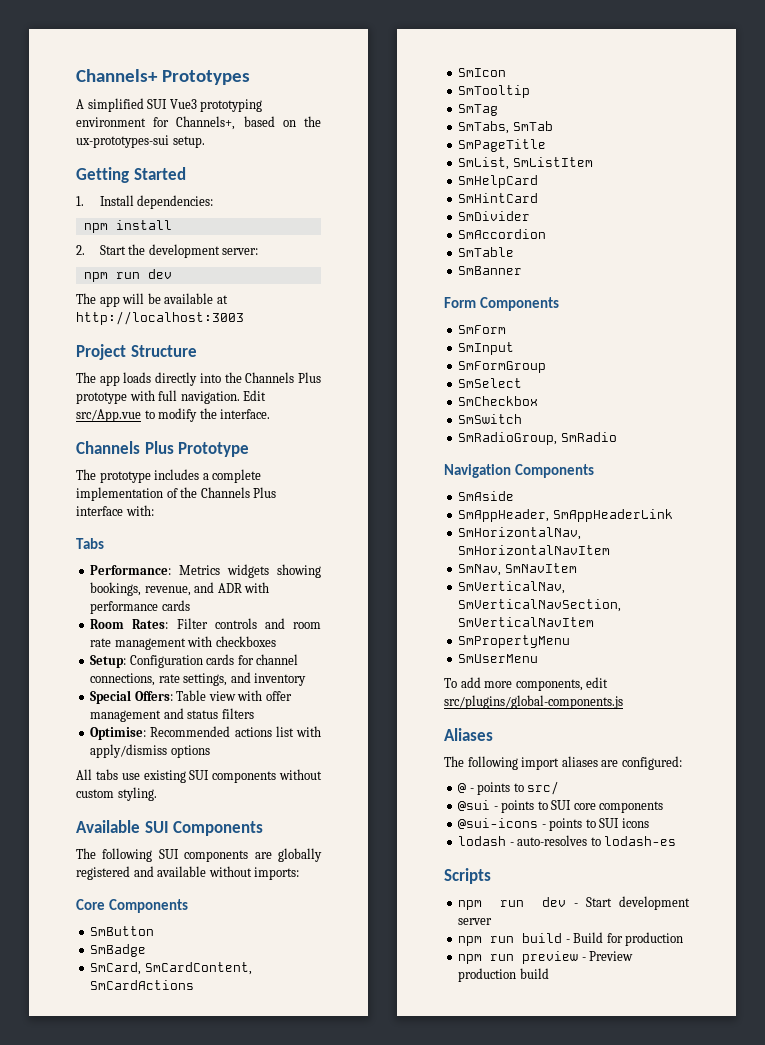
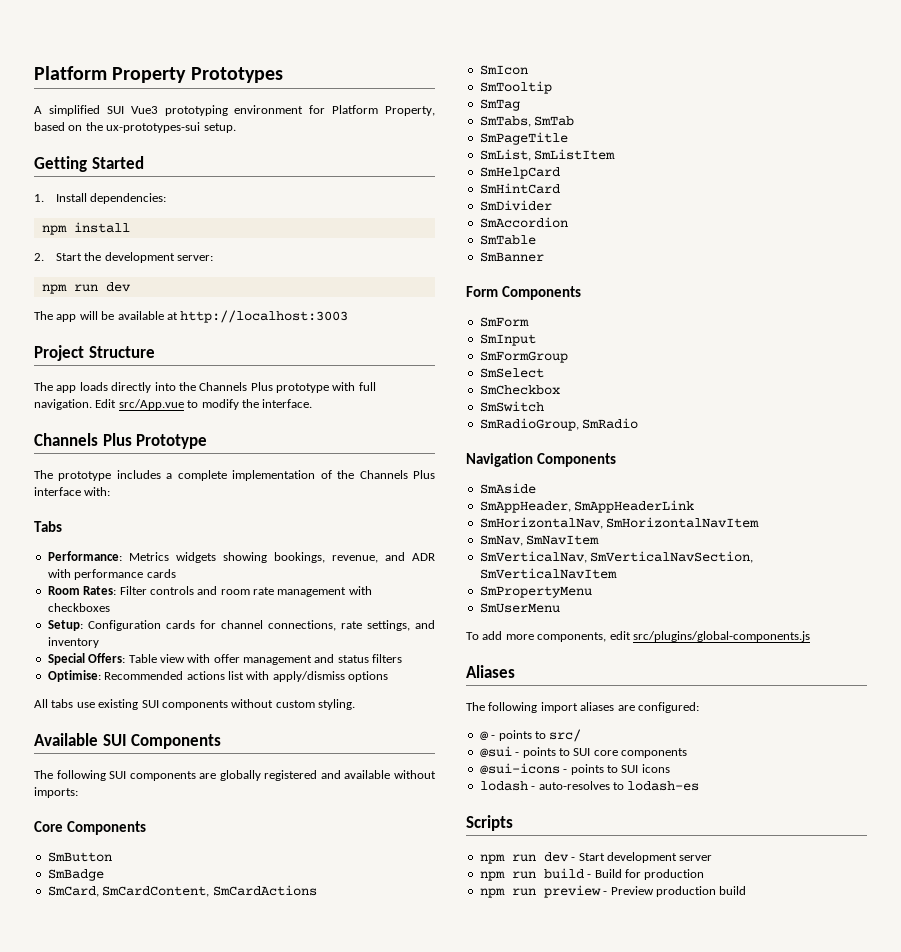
- Channels+ Prototypes
+ Platform Property Prototypes
- A simplified SUI Vue3 prototyping environment for Channels+, based on the ux-prototypes-sui setup.
+ A simplified SUI Vue3 prototyping environment for Platform Property, based on the ux-prototypes-sui setup.

